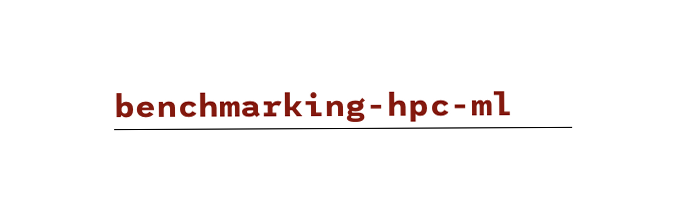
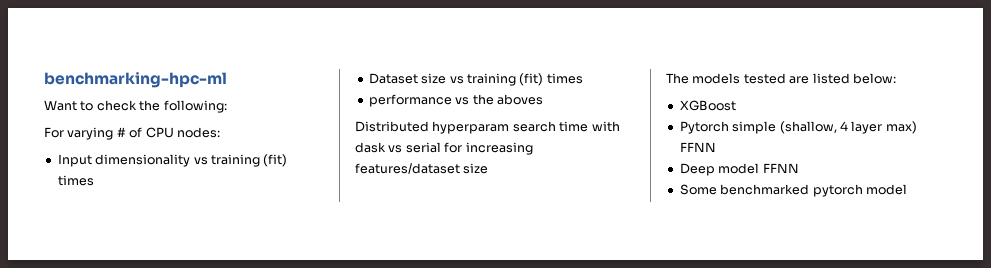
+ Want to check the following:
+ For varying # of CPU nodes:
+ Input dimensionality vs training (fit) times
+ Dataset size vs training (fit) times
+ performance vs the aboves
+ Distributed hyperparam search time with dask vs serial for increasing features/dataset size
+ The models tested are listed below:
+ XGBoost
+ Pytorch simple (shallow, 4 layer max) FFNN
+ Deep model FFNN
+ Some benchmarked pytorch model

